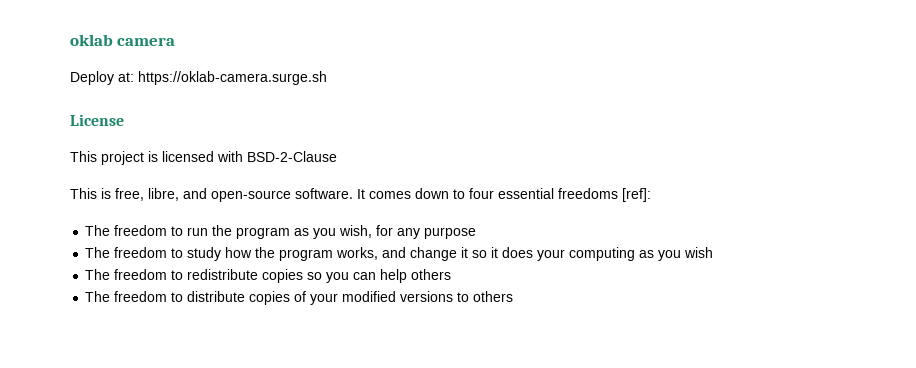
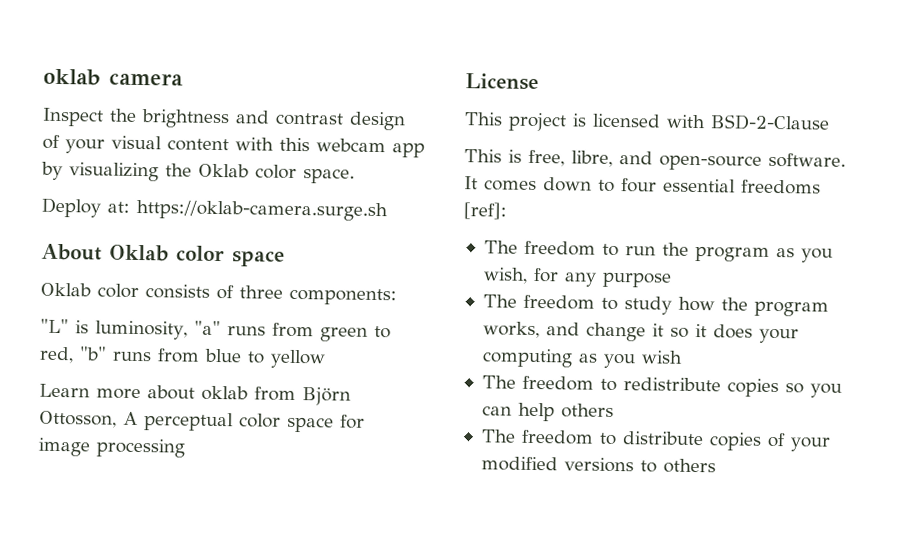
+ Inspect the brightness and contrast design of your visual content with this webcam app by visualizing the Oklab color space.
  Deploy at: https://oklab-camera.surge.sh
+ About Oklab color space
+ Oklab color consists of three components:
+ "L" is luminosity, "a" runs from green to red, "b" runs from blue to yellow
+ Learn more about oklab from Björn Ottosson, A perceptual color space for image processing

